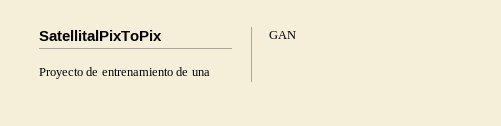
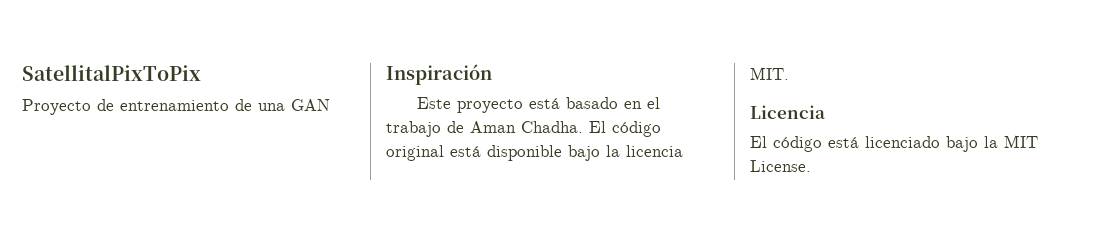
+ Inspiración
+ Este proyecto está basado en el trabajo de Aman Chadha. El código original está disponible bajo la licencia MIT.
+ Licencia
+ El código está licenciado bajo la MIT License.

